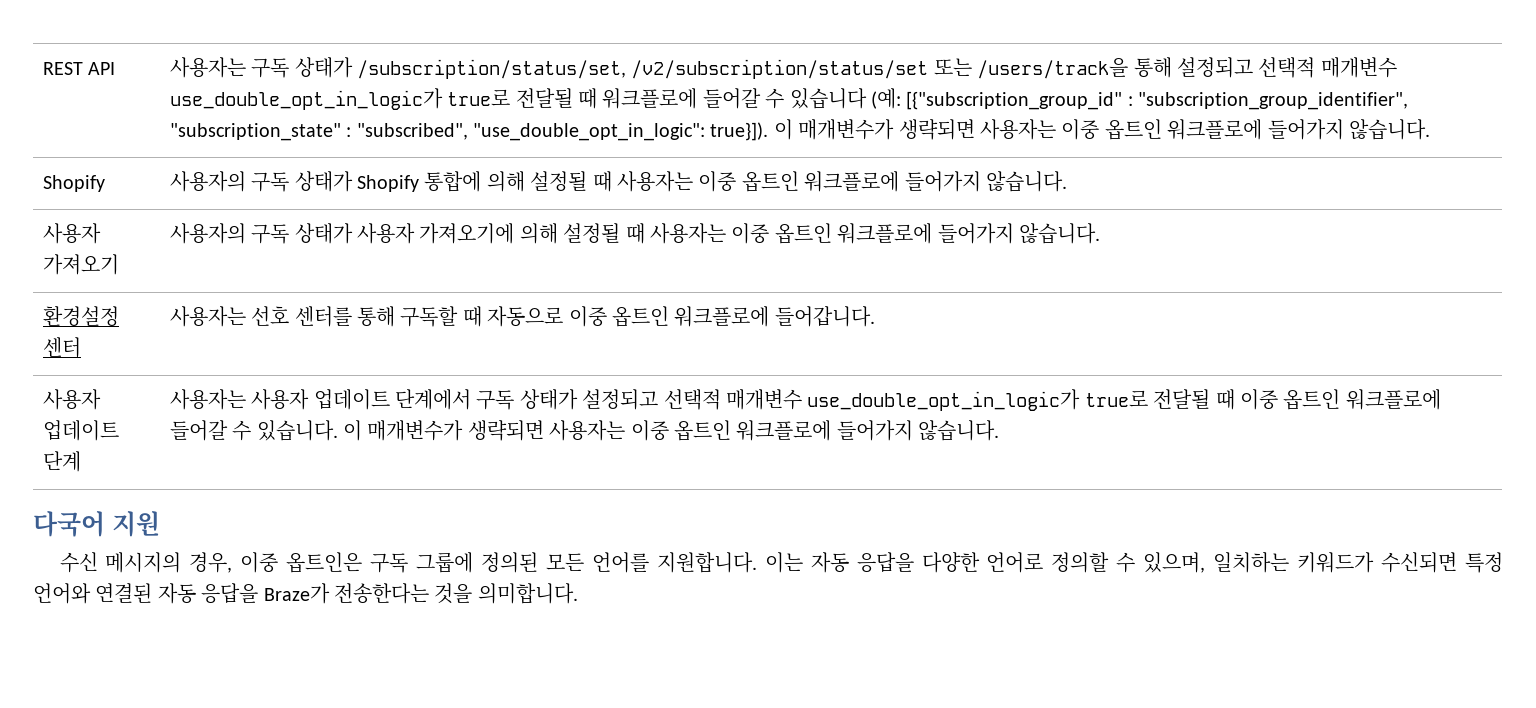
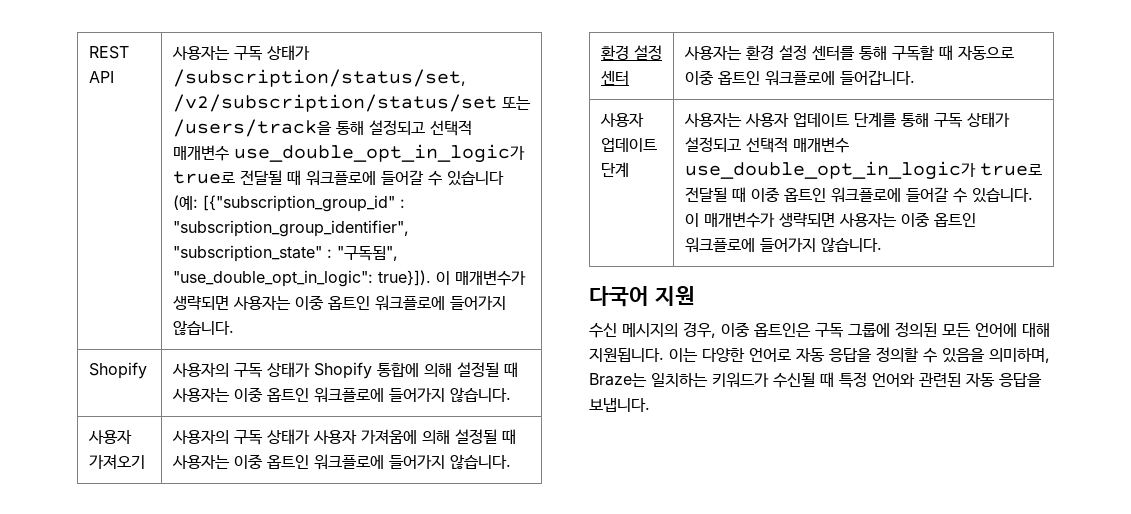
- REST API | 사용자는 구독 상태가 /subscription/status/set, /v2/subscription/status/set 또는 /users/track을 통해 설정되고 선택적 매개변수 use_double_opt_in_logic가 true로 전달될 때 워크플로에 들어갈 수 있습니다 (예: [{"subscription_group_id" : "subscription_group_identifier", "subscription_state" : "subscribed", "use_double_opt_in_logic": true}]). 이 매개변수가 생략되면 사용자는 이중 옵트인 워크플로에 들어가지 않습니다.
+ REST API | 사용자는 구독 상태가 /subscription/status/set, /v2/subscription/status/set 또는 /users/track을 통해 설정되고 선택적 매개변수 use_double_opt_in_logic가 true로 전달될 때 워크플로에 들어갈 수 있습니다 (예: [{"subscription_group_id" : "subscription_group_identifier", "subscription_state" : "구독됨", "use_double_opt_in_logic": true}]). 이 매개변수가 생략되면 사용자는 이중 옵트인 워크플로에 들어가지 않습니다.
- 사용자 가져오기 | 사용자의 구독 상태가 사용자 가져오기에 의해 설정될 때 사용자는 이중 옵트인 워크플로에 들어가지 않습니다.
- 환경설정 센터 | 사용자는 선호 센터를 통해 구독할 때 자동으로 이중 옵트인 워크플로에 들어갑니다.
+ 사용자 가져오기 | 사용자의 구독 상태가 사용자 가져움에 의해 설정될 때 사용자는 이중 옵트인 워크플로에 들어가지 않습니다.
+ 환경 설정 센터 | 사용자는 환경 설정 센터를 통해 구독할 때 자동으로 이중 옵트인 워크플로에 들어갑니다.
- 사용자 업데이트 단계 | 사용자는 사용자 업데이트 단계에서 구독 상태가 설정되고 선택적 매개변수 use_double_opt_in_logic가 true로 전달될 때 이중 옵트인 워크플로에 들어갈 수 있습니다. 이 매개변수가 생략되면 사용자는 이중 옵트인 워크플로에 들어가지 않습니다.
+ 사용자 업데이트 단계 | 사용자는 사용자 업데이트 단계를 통해 구독 상태가 설정되고 선택적 매개변수 use_double_opt_in_logic가 true로 전달될 때 이중 옵트인 워크플로에 들어갈 수 있습니다. 이 매개변수가 생략되면 사용자는 이중 옵트인 워크플로에 들어가지 않습니다.
- 수신 메시지의 경우, 이중 옵트인은 구독 그룹에 정의된 모든 언어를 지원합니다. 이는 자동 응답을 다양한 언어로 정의할 수 있으며, 일치하는 키워드가 수신되면 특정 언어와 연결된 자동 응답을 Braze가 전송한다는 것을 의미합니다.
+ 수신 메시지의 경우, 이중 옵트인은 구독 그룹에 정의된 모든 언어에 대해 지원됩니다. 이는 다양한 언어로 자동 응답을 정의할 수 있음을 의미하며, Braze는 일치하는 키워드가 수신될 때 특정 언어와 관련된 자동 응답을 보냅니다.

